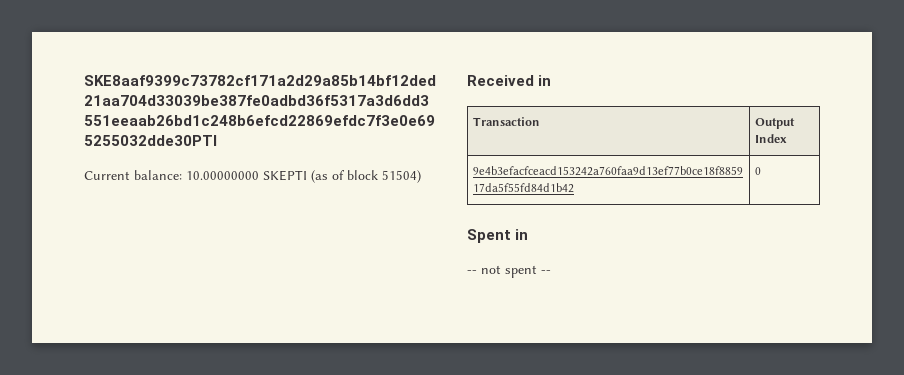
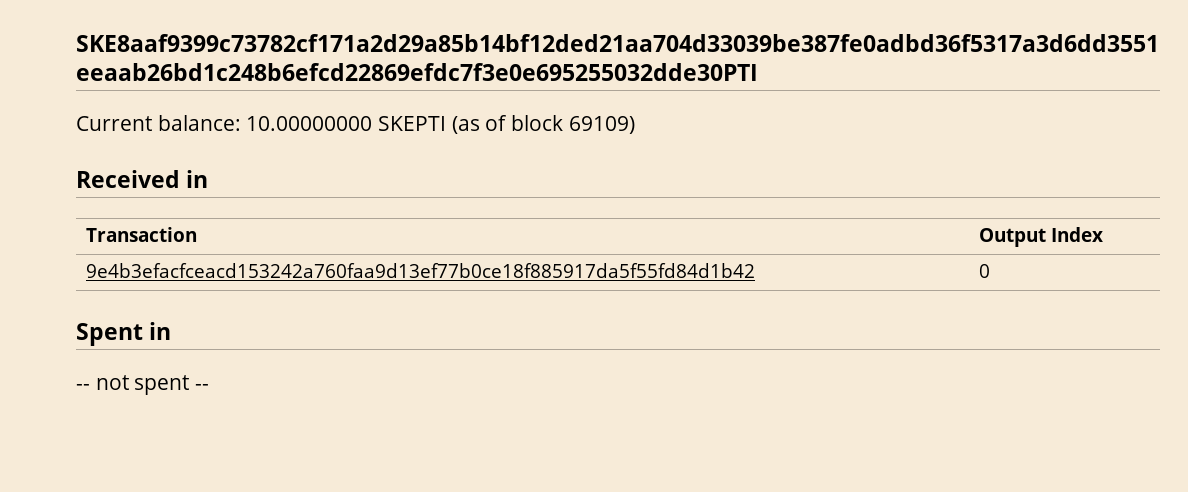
- Current balance: 10.00000000 SKEPTI (as of block 51504)
+ Current balance: 10.00000000 SKEPTI (as of block 69109)

